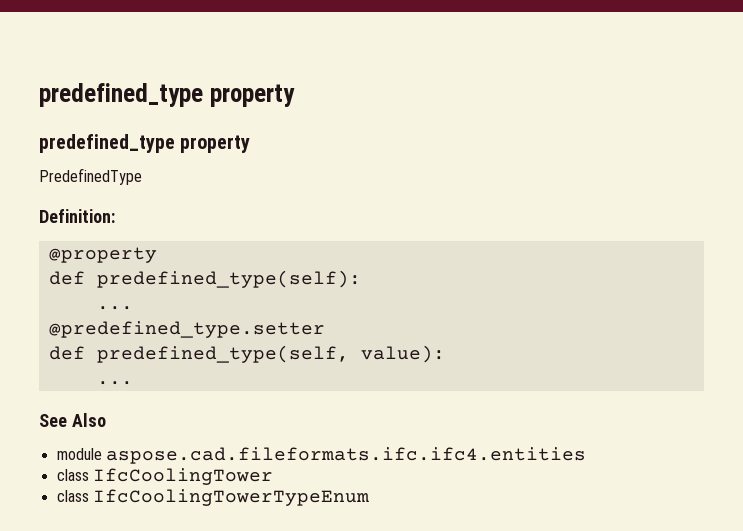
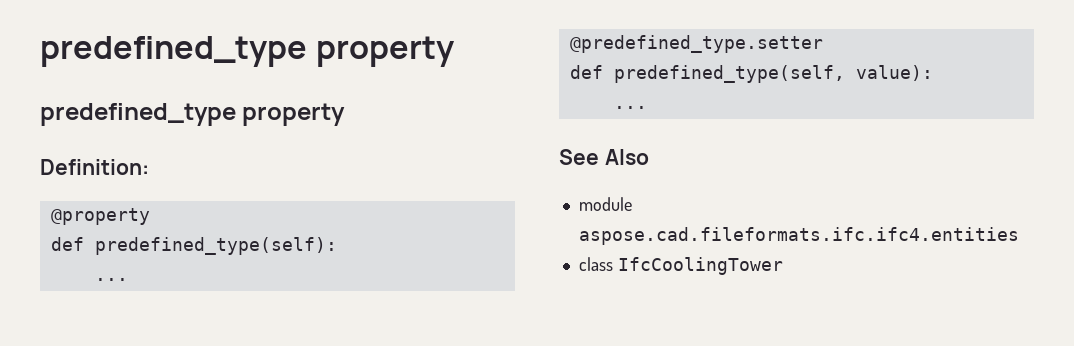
- PredefinedType
- class IfcCoolingTowerTypeEnum

